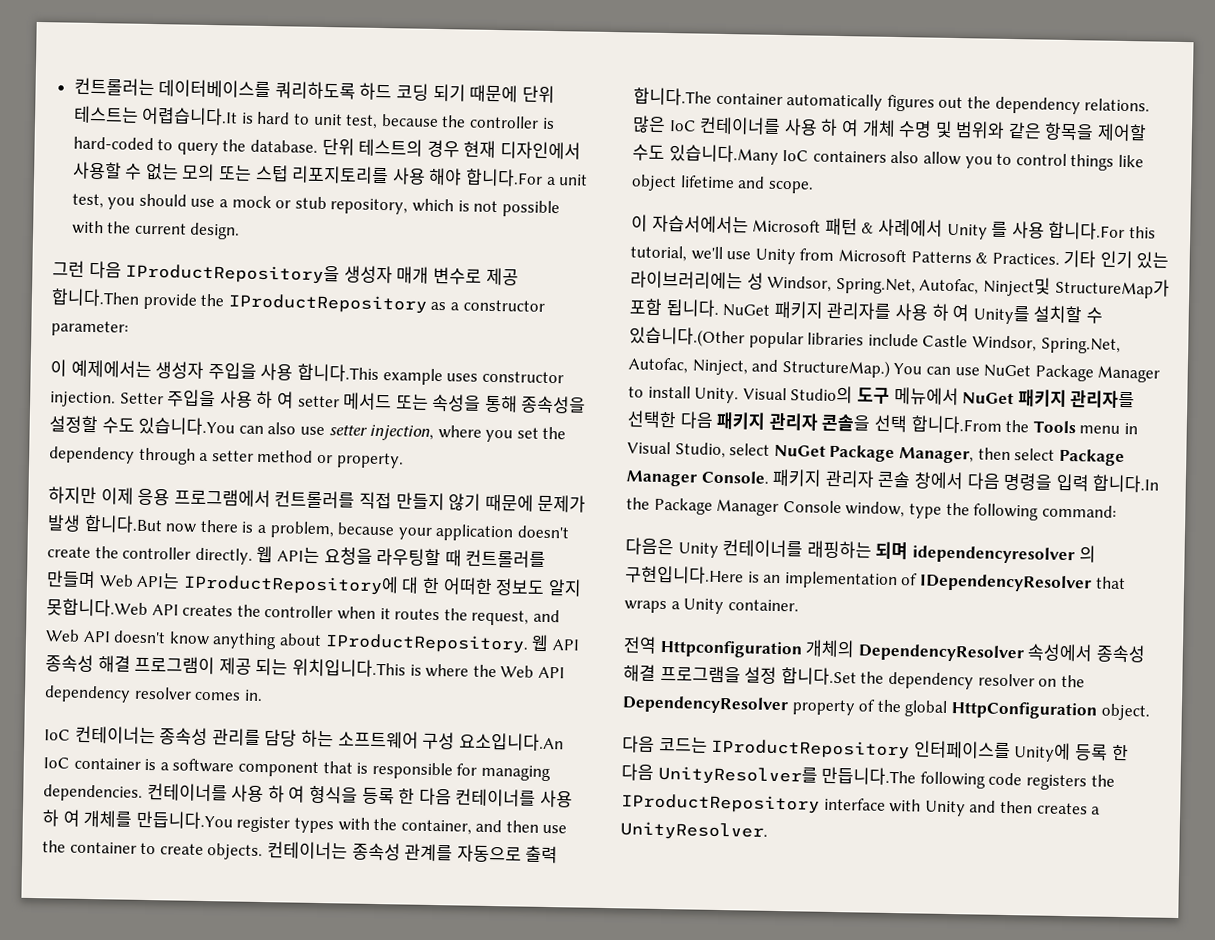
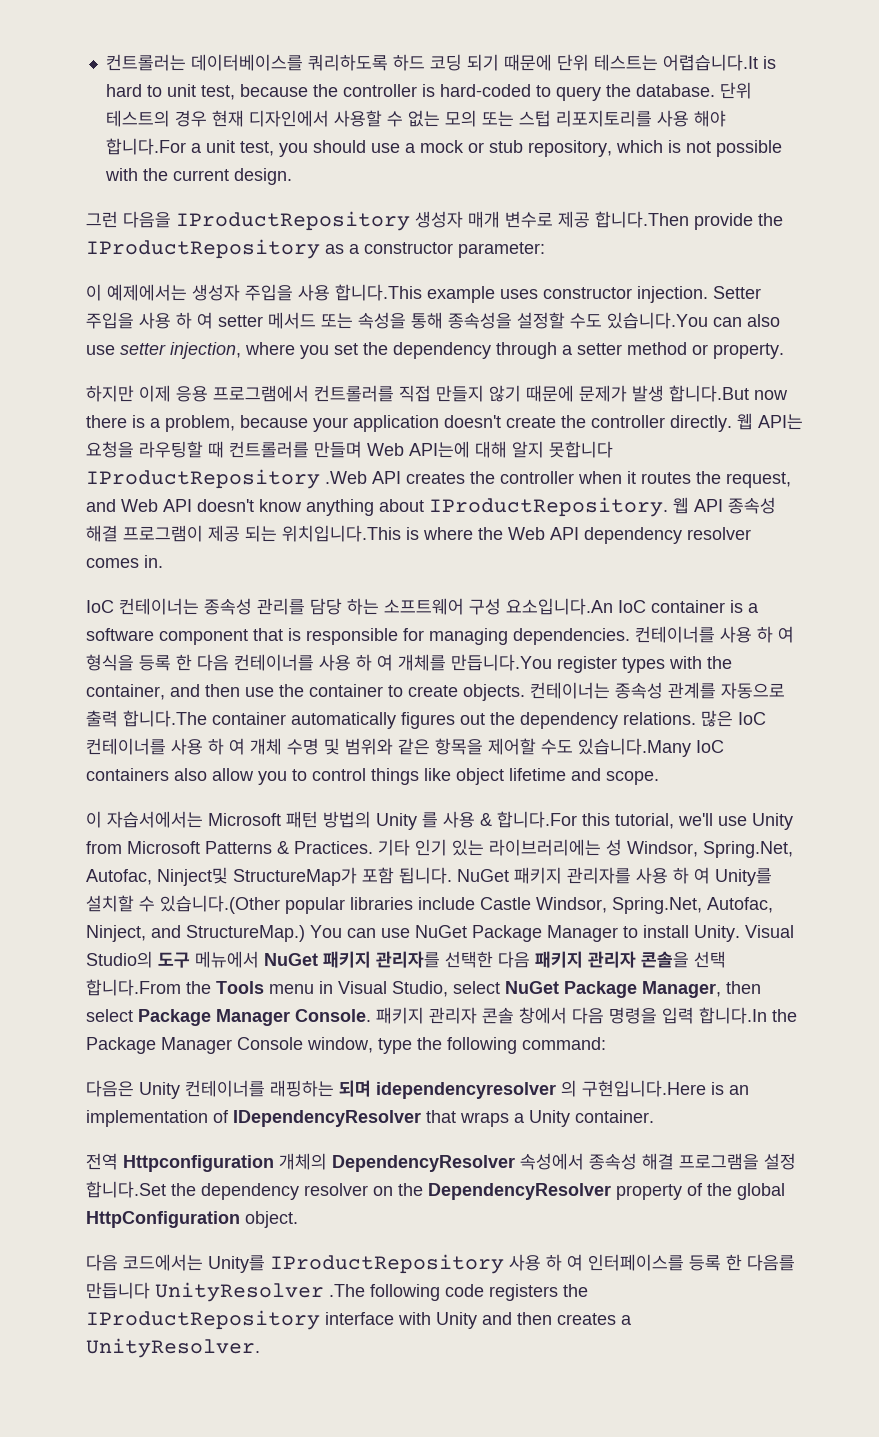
- 그런 다음 IProductRepository을 생성자 매개 변수로 제공 합니다.Then provide the IProductRepository as a constructor parameter:
+ 그런 다음을 IProductRepository 생성자 매개 변수로 제공 합니다.Then provide the IProductRepository as a constructor parameter:
- 웹 API는 요청을 라우팅할 때 컨트롤러를 만들며 Web API는 IProductRepository에 대 한 어떠한 정보도 알지 못합니다.Web API creates the controller when it routes the request, and Web API doesn't know anything about IProductRepository.
+ 웹 API는 요청을 라우팅할 때 컨트롤러를 만들며 Web API는에 대해 알지 못합니다 IProductRepository .Web API creates the controller when it routes the request, and Web API doesn't know anything about IProductRepository.
- 이 자습서에서는 Microsoft 패턴 & 사례에서 Unity 를 사용 합니다.For this tutorial, we'll use Unity from Microsoft Patterns & Practices.
+ 이 자습서에서는 Microsoft 패턴 방법의 Unity 를 사용 & 합니다.For this tutorial, we'll use Unity from Microsoft Patterns & Practices.
- 다음 코드는 IProductRepository 인터페이스를 Unity에 등록 한 다음 UnityResolver를 만듭니다.The following code registers the IProductRepository interface with Unity and then creates a UnityResolver.
+ 다음 코드에서는 Unity를 IProductRepository 사용 하 여 인터페이스를 등록 한 다음를 만듭니다 UnityResolver .The following code registers the IProductRepository interface with Unity and then creates a UnityResolver.

